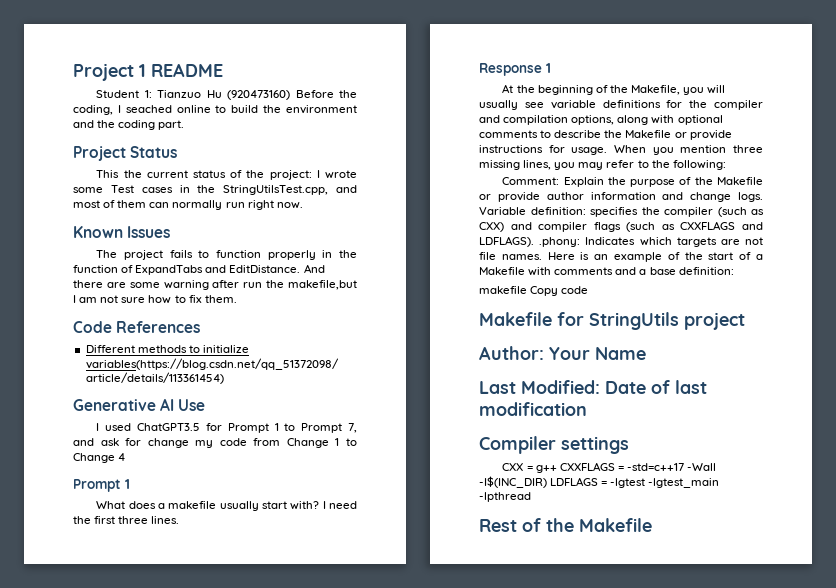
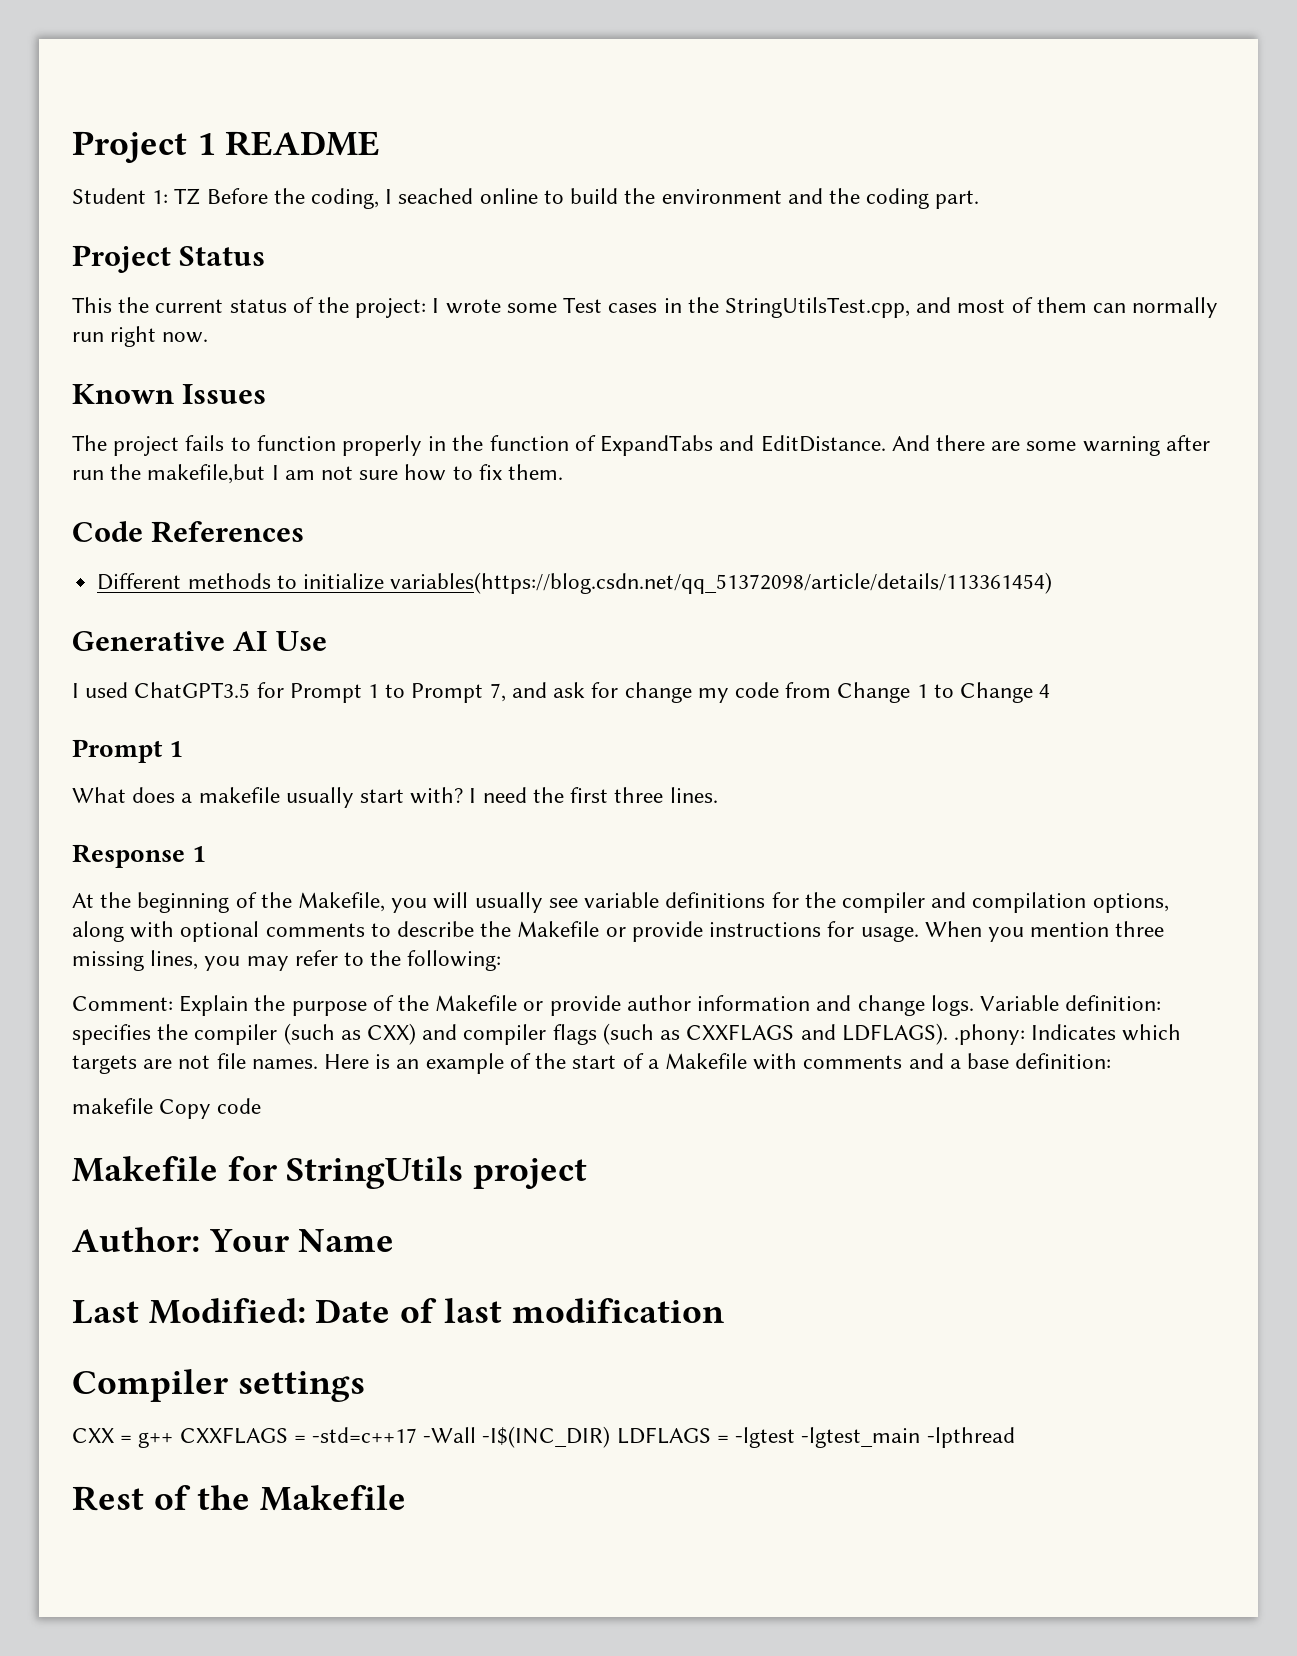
- Student 1: Tianzuo Hu (920473160) Before the coding, I seached online to build the environment and the coding part.
+ Student 1: TZ Before the coding, I seached online to build the environment and the coding part.

